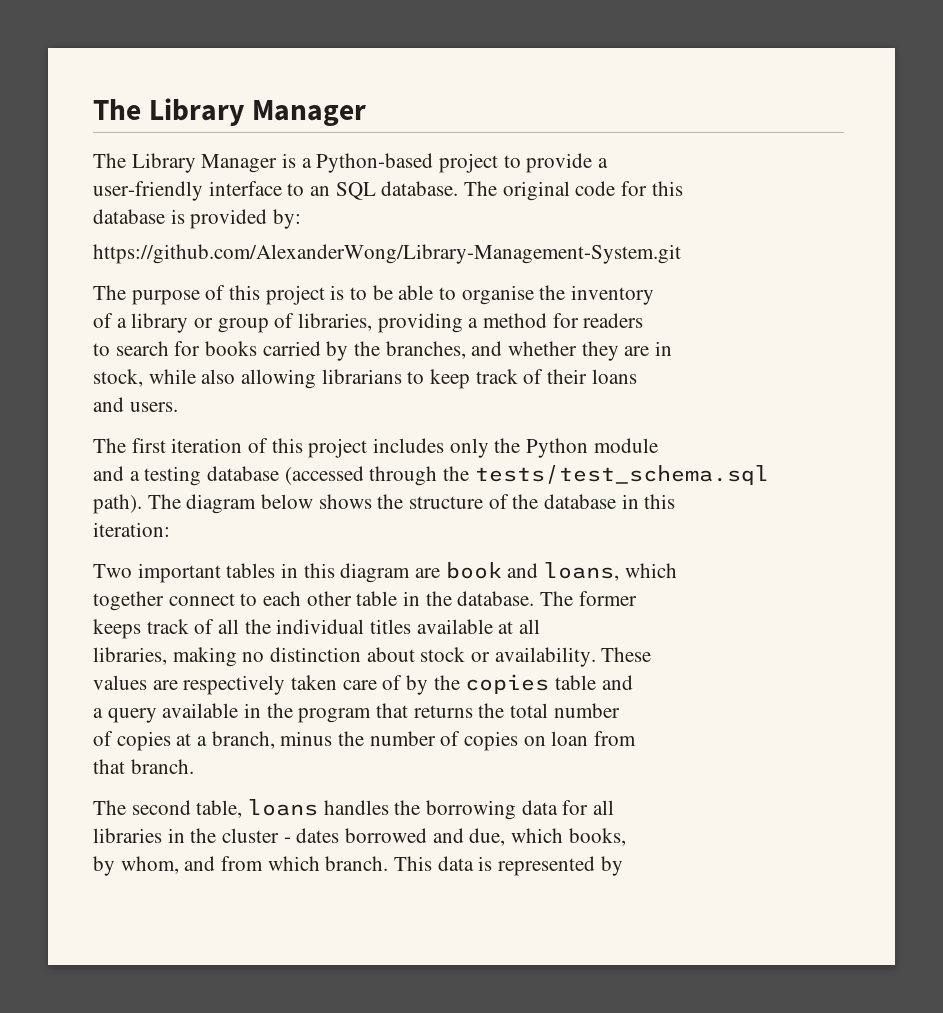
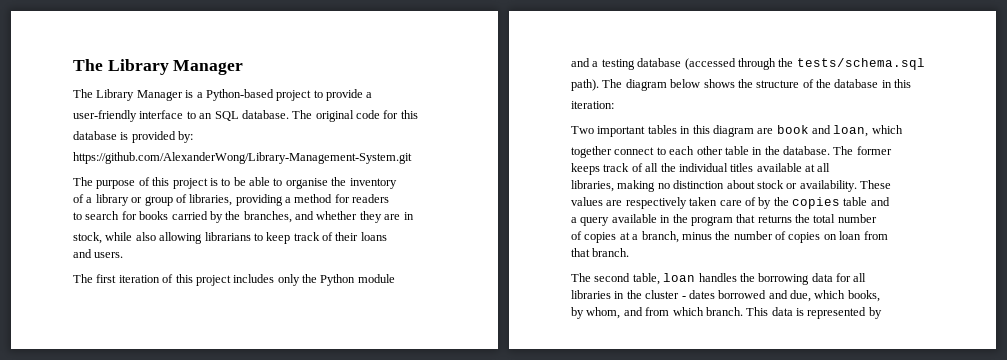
- and a testing database (accessed through the tests/test_schema.sql
+ and a testing database (accessed through the tests/schema.sql
- Two important tables in this diagram are book and loans, which
+ Two important tables in this diagram are book and loan, which
- The second table, loans handles the borrowing data for all
+ The second table, loan handles the borrowing data for all

